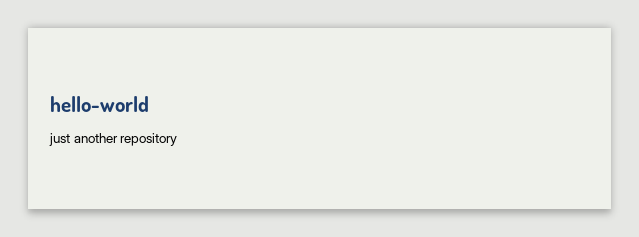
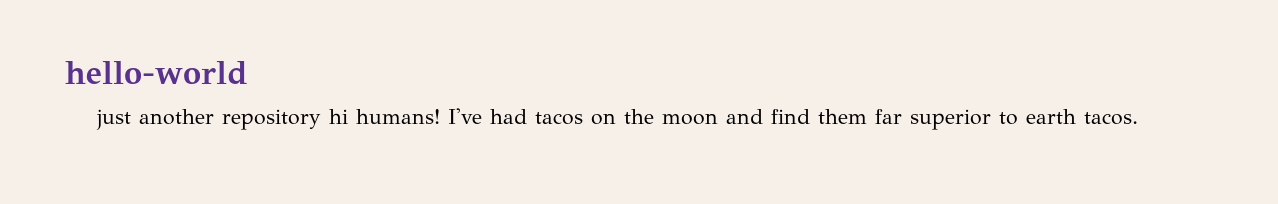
- just another repository
+ just another repository hi humans! I've had tacos on the moon and find them far superior to earth tacos.

